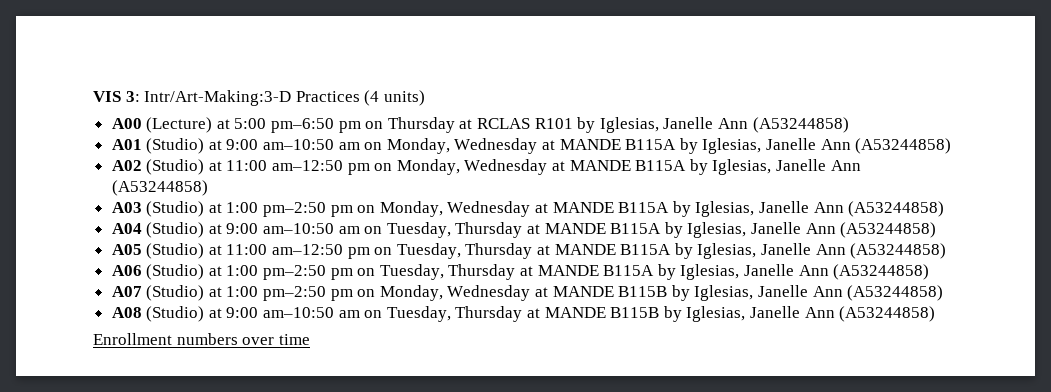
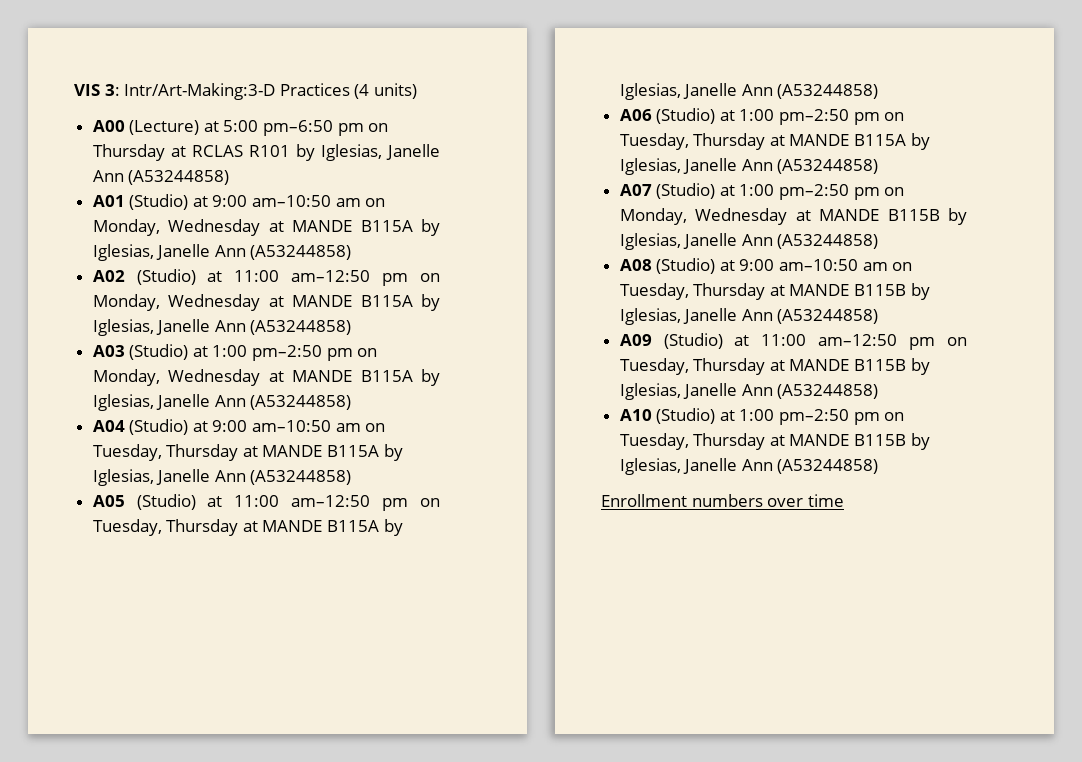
+ A09 (Studio) at 11:00 am–12:50 pm on Tuesday, Thursday at MANDE B115B by Iglesias, Janelle Ann (A53244858)
+ A10 (Studio) at 1:00 pm–2:50 pm on Tuesday, Thursday at MANDE B115B by Iglesias, Janelle Ann (A53244858)

